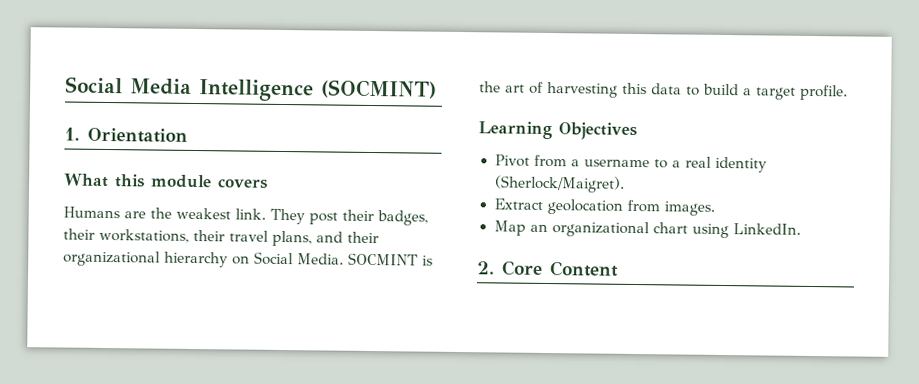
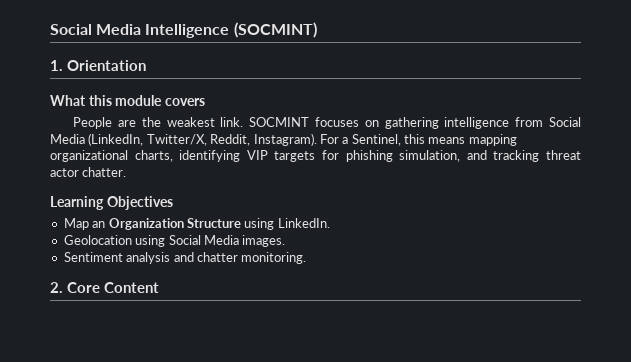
- Humans are the weakest link.
+ People are the weakest link.
- They post their badges, their workstations, their travel plans, and their organizational hierarchy on Social Media. SOCMINT is the art of harvesting this data to build a target profile.
+ SOCMINT focuses on gathering intelligence from Social Media (LinkedIn, Twitter/X, Reddit, Instagram). For a Sentinel, this means mapping organizational charts, identifying VIP targets for phishing simulation, and tracking threat actor chatter.
  Learning Objectives
- Pivot from a username to a real identity (Sherlock/Maigret).
- Extract geolocation from images.
- Map an organizational chart using LinkedIn.
+ Map an Organization Structure using LinkedIn.
+ Geolocation using Social Media images.
+ Sentiment analysis and chatter monitoring.

